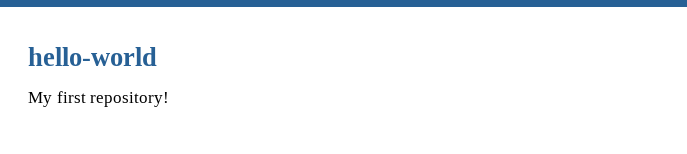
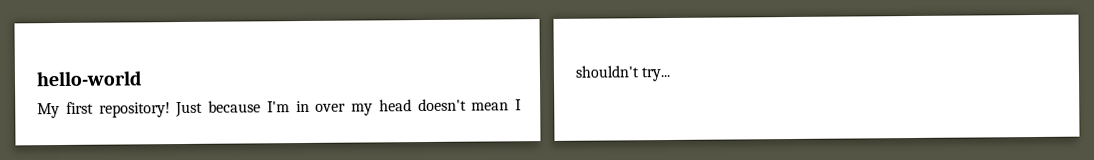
+ Just because I'm in over my head doesn't mean I shouldn't try...

